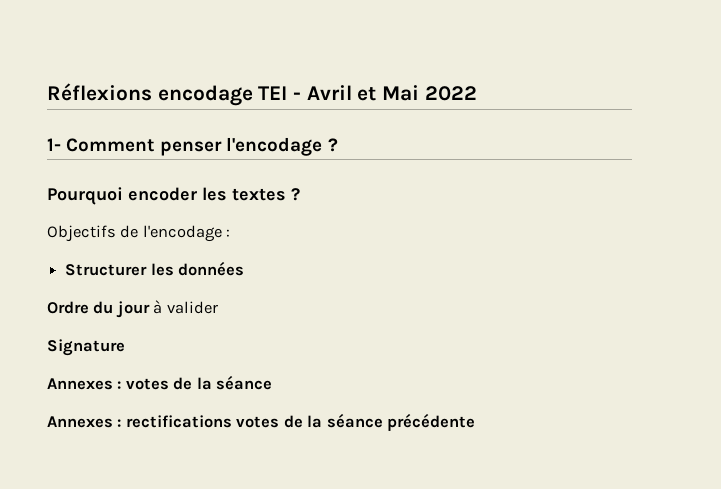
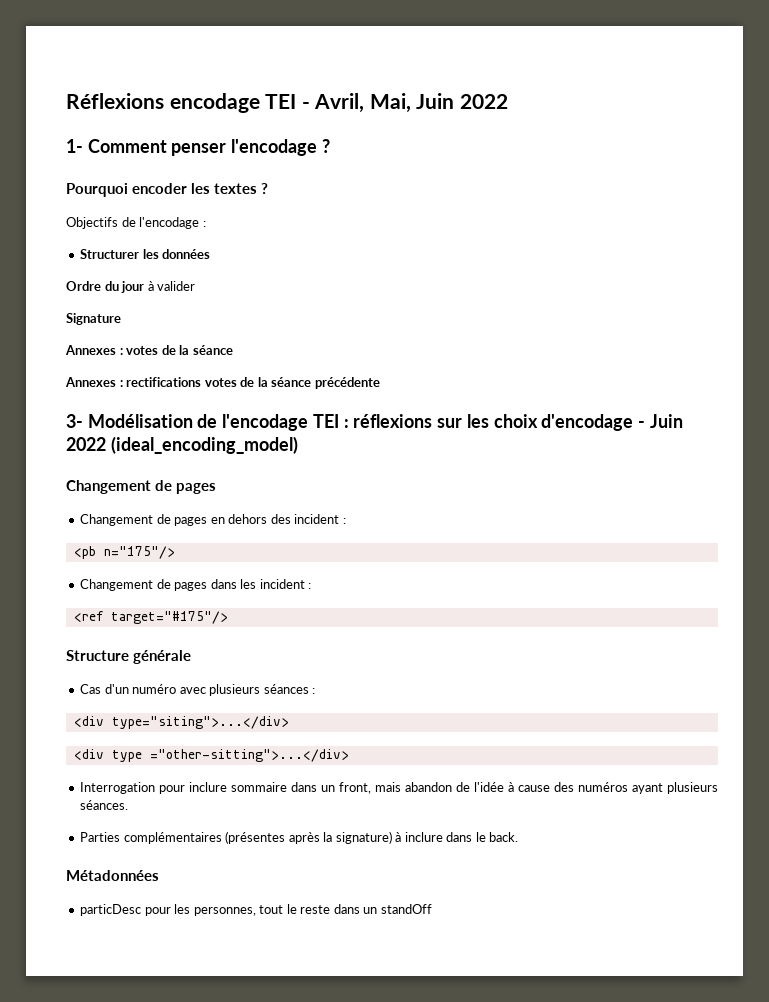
- Réflexions encodage TEI - Avril et Mai 2022
+ Réflexions encodage TEI - Avril, Mai, Juin 2022
+ 3- Modélisation de l'encodage TEI : réflexions sur les choix d'encodage - Juin 2022 (ideal_encoding_model)
+ Changement de pages
+ Changement de pages en dehors des incident :
+ <pb n="175"/>
+ Changement de pages dans les incident :
+ <ref target="#175"/>
+ Structure générale
+ Cas d'un numéro avec plusieurs séances :
+ <div type="siting">...</div>
+ <div type ="other-sitting">...</div>
+ Interrogation pour inclure sommaire dans un front, mais abandon de l'idée à cause des numéros ayant plusieurs séances.
+ Parties complémentaires (présentes après la signature) à inclure dans le back.
+ Métadonnées
+ particDesc pour les personnes, tout le reste dans un standOff

